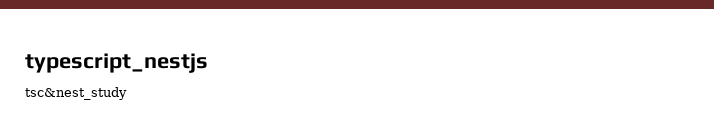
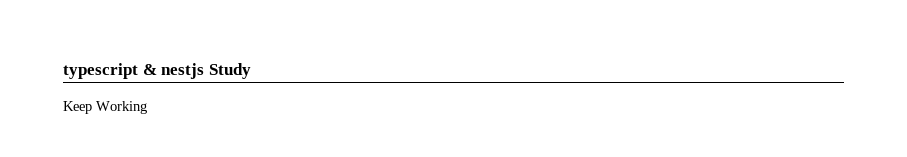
- typescript_nestjs
- tsc&nest_study
+ typescript & nestjs Study
+ Keep Working

